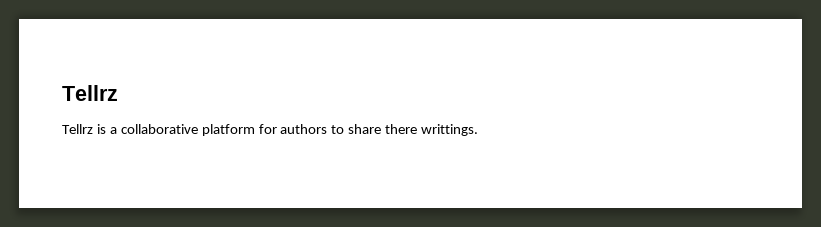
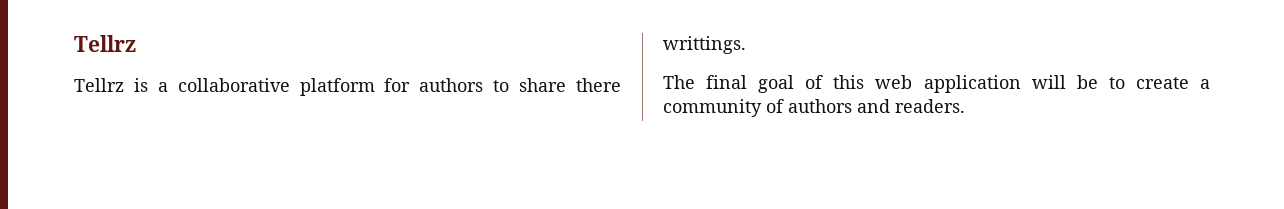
+ The final goal of this web application will be to create a community of authors and readers.

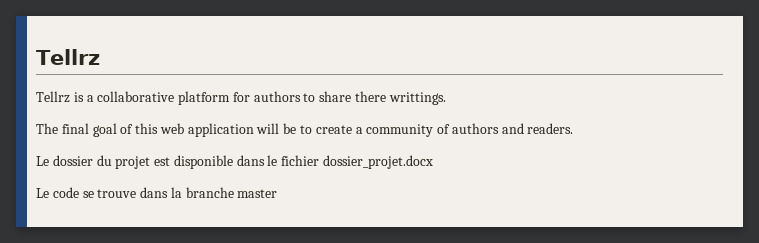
+ Le dossier du projet est disponible dans le fichier dossier_projet.docx
+ Le code se trouve dans la branche master

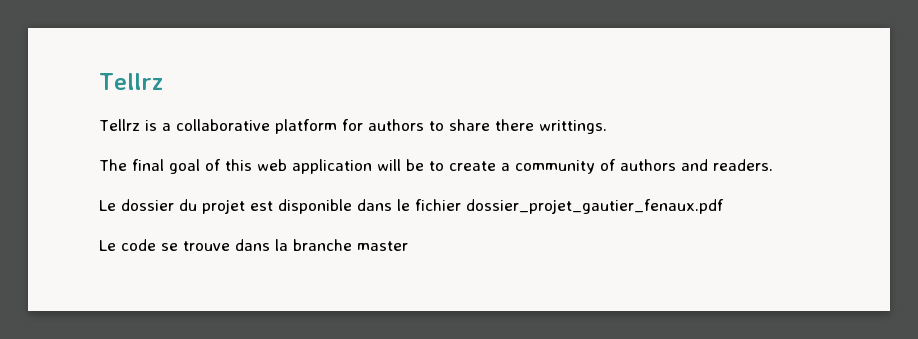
- Le dossier du projet est disponible dans le fichier dossier_projet.docx
+ Le dossier du projet est disponible dans le fichier dossier_projet_gautier_fenaux.pdf

